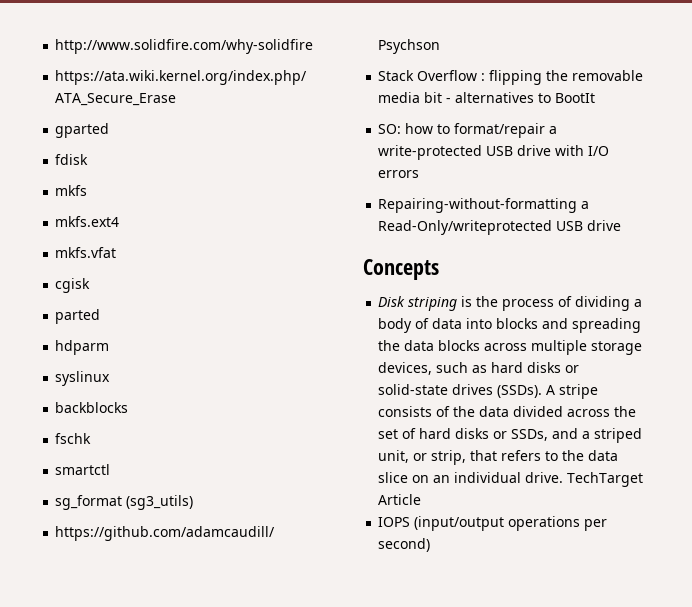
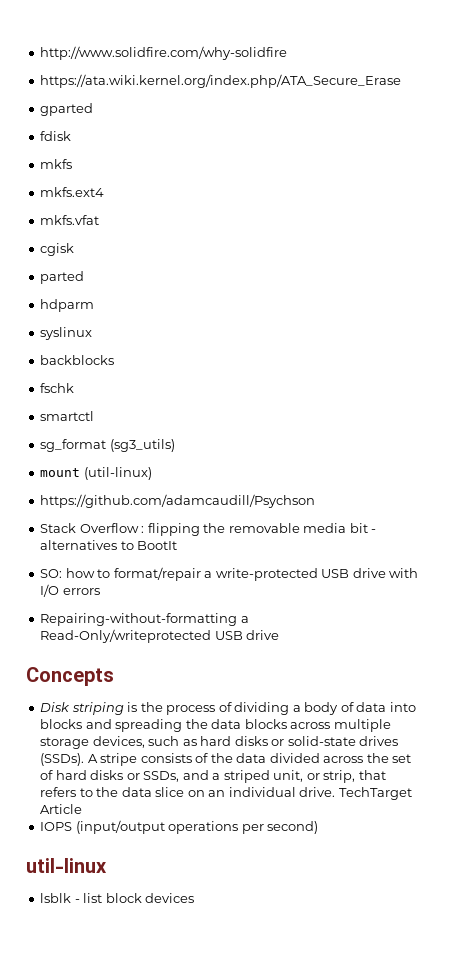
+ mount (util-linux)
+ util-linux
+ lsblk - list block devices

